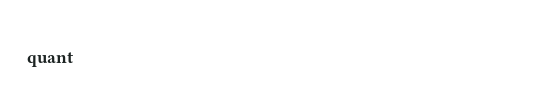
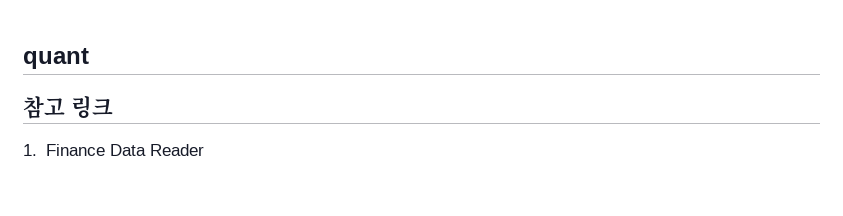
+ 참고 링크
+ 1. Finance Data Reader

